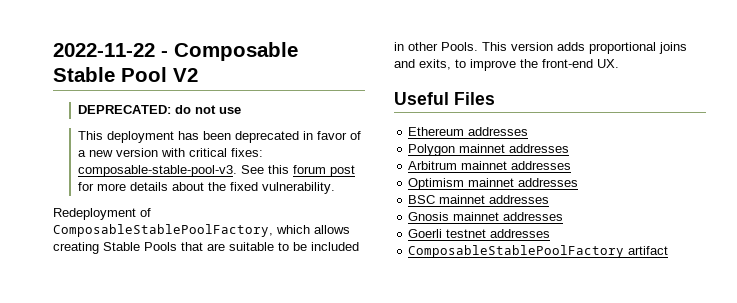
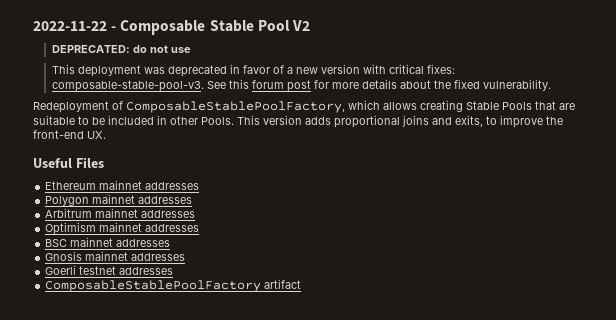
- This deployment has been deprecated in favor of a new version with critical fixes: composable-stable-pool-v3.
+ This deployment was deprecated in favor of a new version with critical fixes: composable-stable-pool-v3.
- Ethereum addresses
+ Ethereum mainnet addresses

